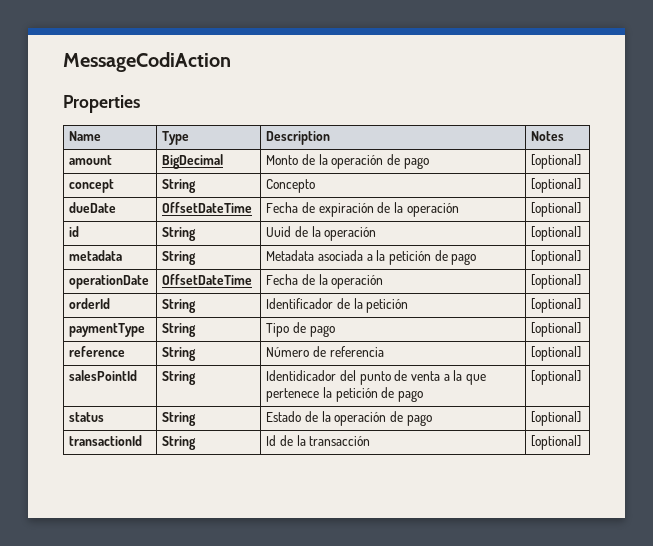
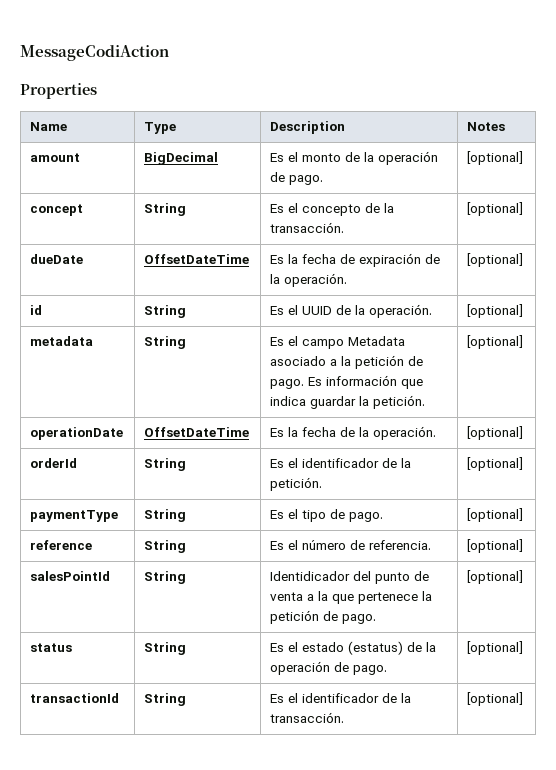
- amount | BigDecimal | Monto de la operación de pago | [optional]
+ amount | BigDecimal | Es el monto de la operación de pago. | [optional]
- concept | String | Concepto | [optional]
+ concept | String | Es el concepto de la transacción. | [optional]
- dueDate | OffsetDateTime | Fecha de expiración de la operación | [optional]
+ dueDate | OffsetDateTime | Es la fecha de expiración de la operación. | [optional]
- id | String | Uuid de la operación | [optional]
+ id | String | Es el UUID de la operación. | [optional]
- metadata | String | Metadata asociada a la petición de pago | [optional]
+ metadata | String | Es el campo Metadata asociado a la petición de pago. Es información que indica guardar la petición. | [optional]
- operationDate | OffsetDateTime | Fecha de la operación | [optional]
+ operationDate | OffsetDateTime | Es la fecha de la operación. | [optional]
- orderId | String | Identificador de la petición | [optional]
+ orderId | String | Es el identificador de la petición. | [optional]
- paymentType | String | Tipo de pago | [optional]
- reference | String | Número de referencia | [optional]
+ paymentType | String | Es el tipo de pago. | [optional]
+ reference | String | Es el número de referencia. | [optional]
- salesPointId | String | Identidicador del punto de venta a la que pertenece la petición de pago | [optional]
+ salesPointId | String | Identidicador del punto de venta a la que pertenece la petición de pago. | [optional]
- status | String | Estado de la operación de pago | [optional]
+ status | String | Es el estado (estatus) de la operación de pago. | [optional]
- transactionId | String | Id de la transacción | [optional]
+ transactionId | String | Es el identificador de la transacción. | [optional]

